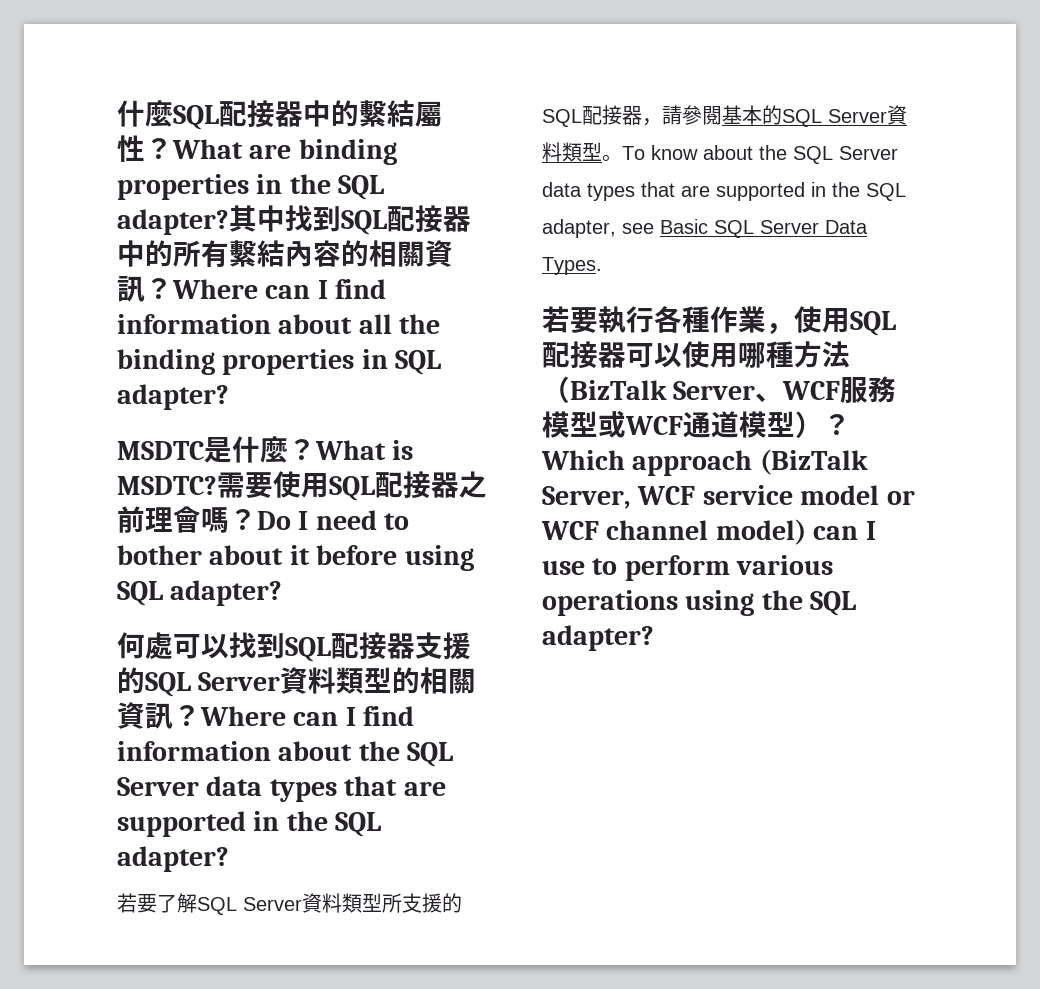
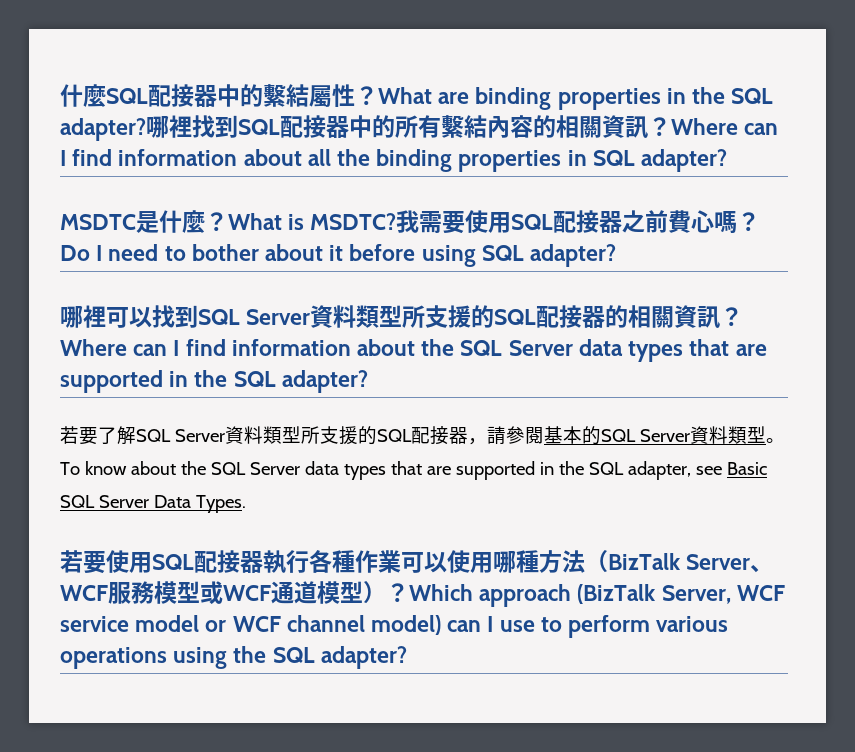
- 其中找到SQL配接器中的所有繫結內容的相關資訊？
+ 哪裡找到SQL配接器中的所有繫結內容的相關資訊？
- 需要使用SQL配接器之前理會嗎？
+ 我需要使用SQL配接器之前費心嗎？
- 何處可以找到SQL配接器支援的SQL Server資料類型的相關資訊？
+ 哪裡可以找到SQL Server資料類型所支援的SQL配接器的相關資訊？
- 若要執行各種作業，使用SQL配接器可以使用哪種方法（BizTalk Server、WCF服務模型或WCF通道模型）？
+ 若要使用SQL配接器執行各種作業可以使用哪種方法（BizTalk Server、WCF服務模型或WCF通道模型）？

